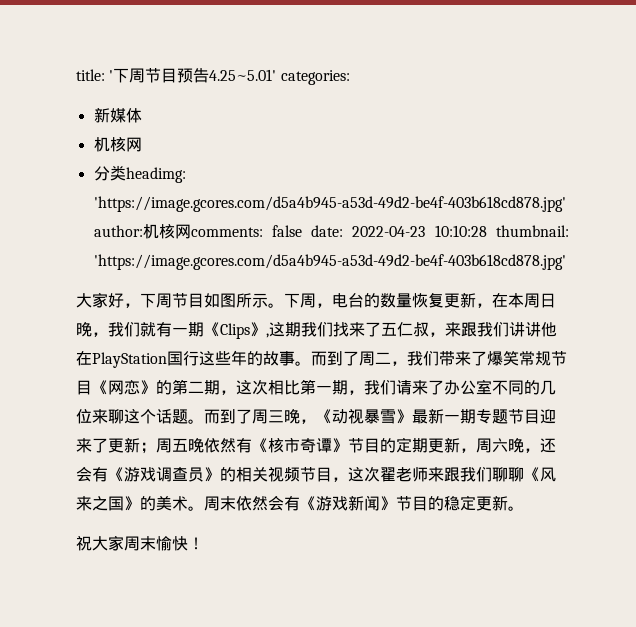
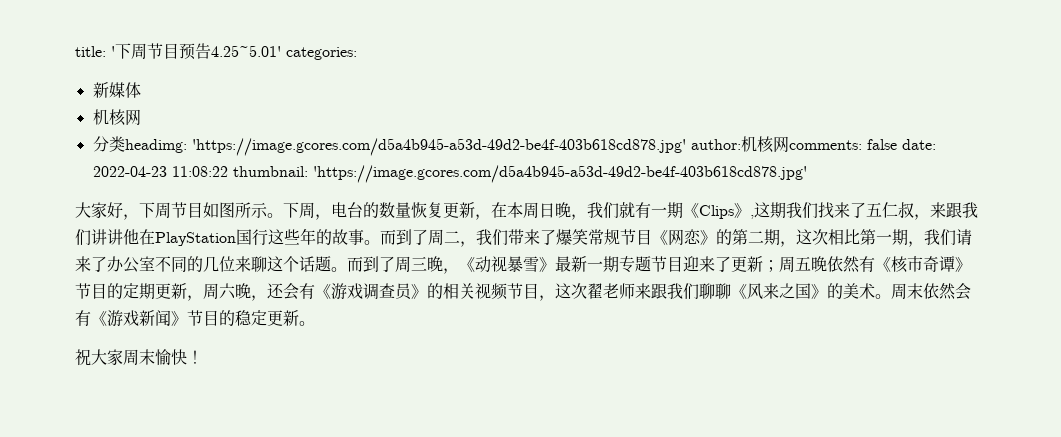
- 分类headimg: 'https://image.gcores.com/d5a4b945-a53d-49d2-be4f-403b618cd878.jpg' author:机核网comments: false date: 2022-04-23 10:10:28 thumbnail: 'https://image.gcores.com/d5a4b945-a53d-49d2-be4f-403b618cd878.jpg'
+ 分类headimg: 'https://image.gcores.com/d5a4b945-a53d-49d2-be4f-403b618cd878.jpg' author:机核网comments: false date: 2022-04-23 11:08:22 thumbnail: 'https://image.gcores.com/d5a4b945-a53d-49d2-be4f-403b618cd878.jpg'

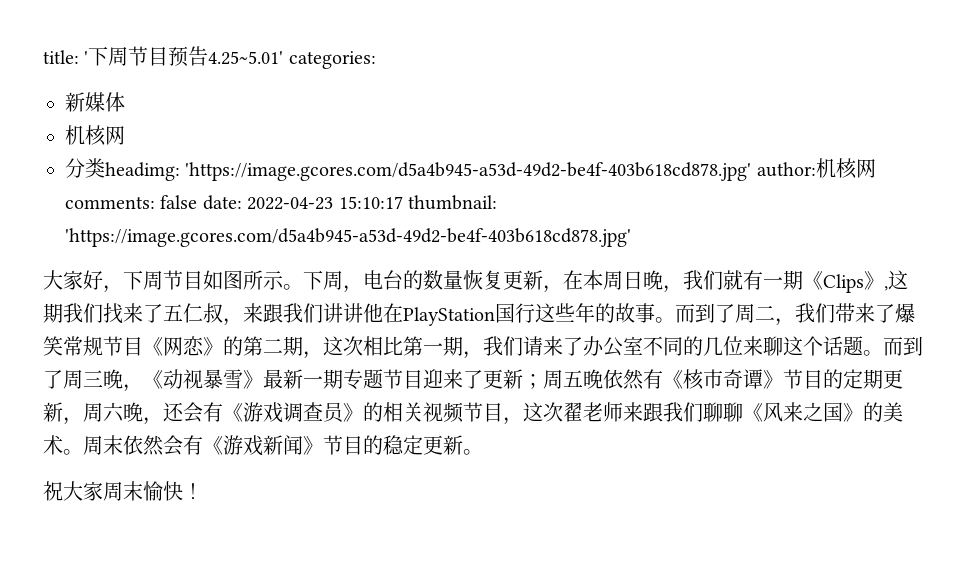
- 分类headimg: 'https://image.gcores.com/d5a4b945-a53d-49d2-be4f-403b618cd878.jpg' author:机核网comments: false date: 2022-04-23 11:08:22 thumbnail: 'https://image.gcores.com/d5a4b945-a53d-49d2-be4f-403b618cd878.jpg'
+ 分类headimg: 'https://image.gcores.com/d5a4b945-a53d-49d2-be4f-403b618cd878.jpg' author:机核网comments: false date: 2022-04-23 15:10:17 thumbnail: 'https://image.gcores.com/d5a4b945-a53d-49d2-be4f-403b618cd878.jpg'

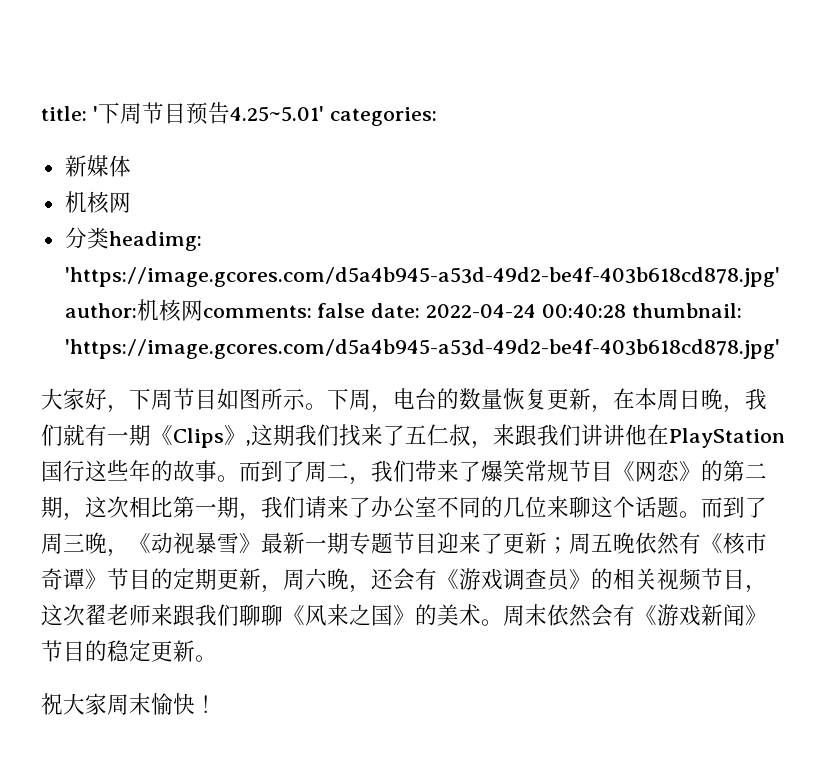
- 分类headimg: 'https://image.gcores.com/d5a4b945-a53d-49d2-be4f-403b618cd878.jpg' author:机核网comments: false date: 2022-04-23 15:10:17 thumbnail: 'https://image.gcores.com/d5a4b945-a53d-49d2-be4f-403b618cd878.jpg'
+ 分类headimg: 'https://image.gcores.com/d5a4b945-a53d-49d2-be4f-403b618cd878.jpg' author:机核网comments: false date: 2022-04-24 00:40:28 thumbnail: 'https://image.gcores.com/d5a4b945-a53d-49d2-be4f-403b618cd878.jpg'

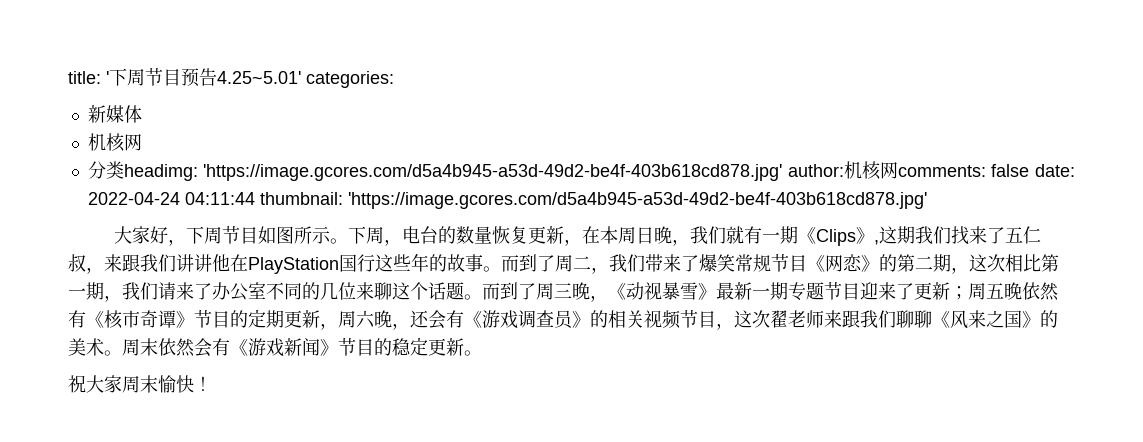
- 分类headimg: 'https://image.gcores.com/d5a4b945-a53d-49d2-be4f-403b618cd878.jpg' author:机核网comments: false date: 2022-04-24 00:40:28 thumbnail: 'https://image.gcores.com/d5a4b945-a53d-49d2-be4f-403b618cd878.jpg'
+ 分类headimg: 'https://image.gcores.com/d5a4b945-a53d-49d2-be4f-403b618cd878.jpg' author:机核网comments: false date: 2022-04-24 04:11:44 thumbnail: 'https://image.gcores.com/d5a4b945-a53d-49d2-be4f-403b618cd878.jpg'

